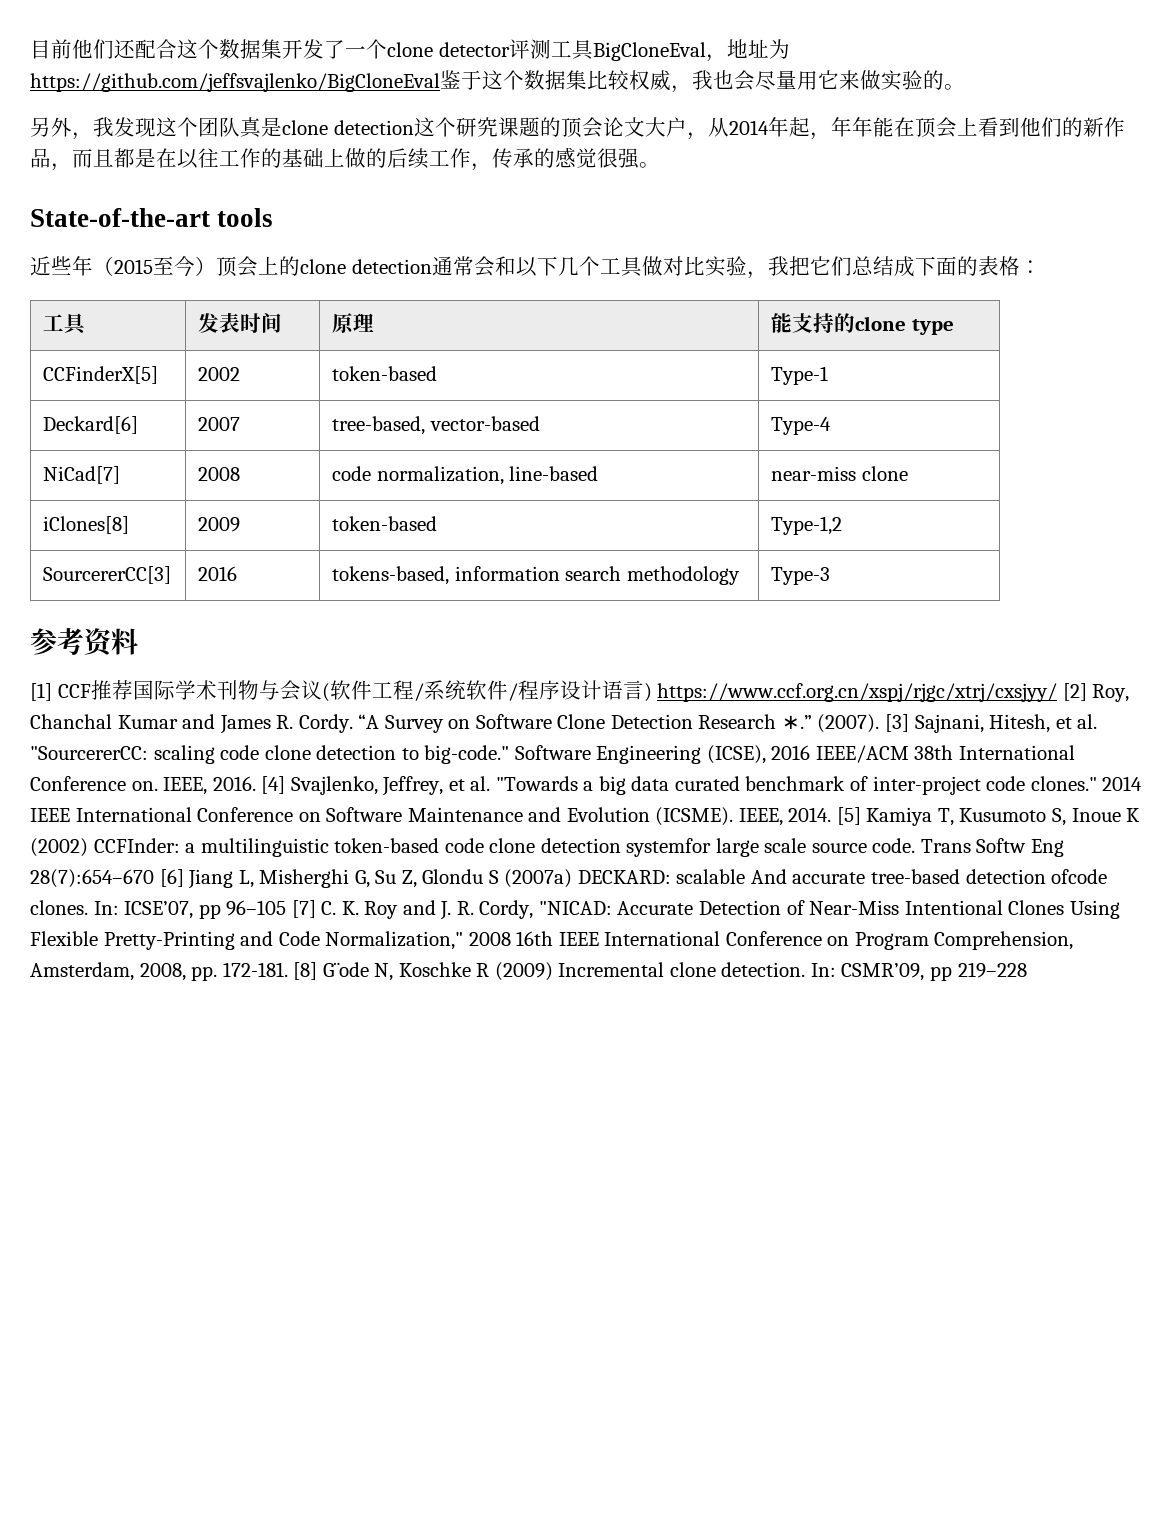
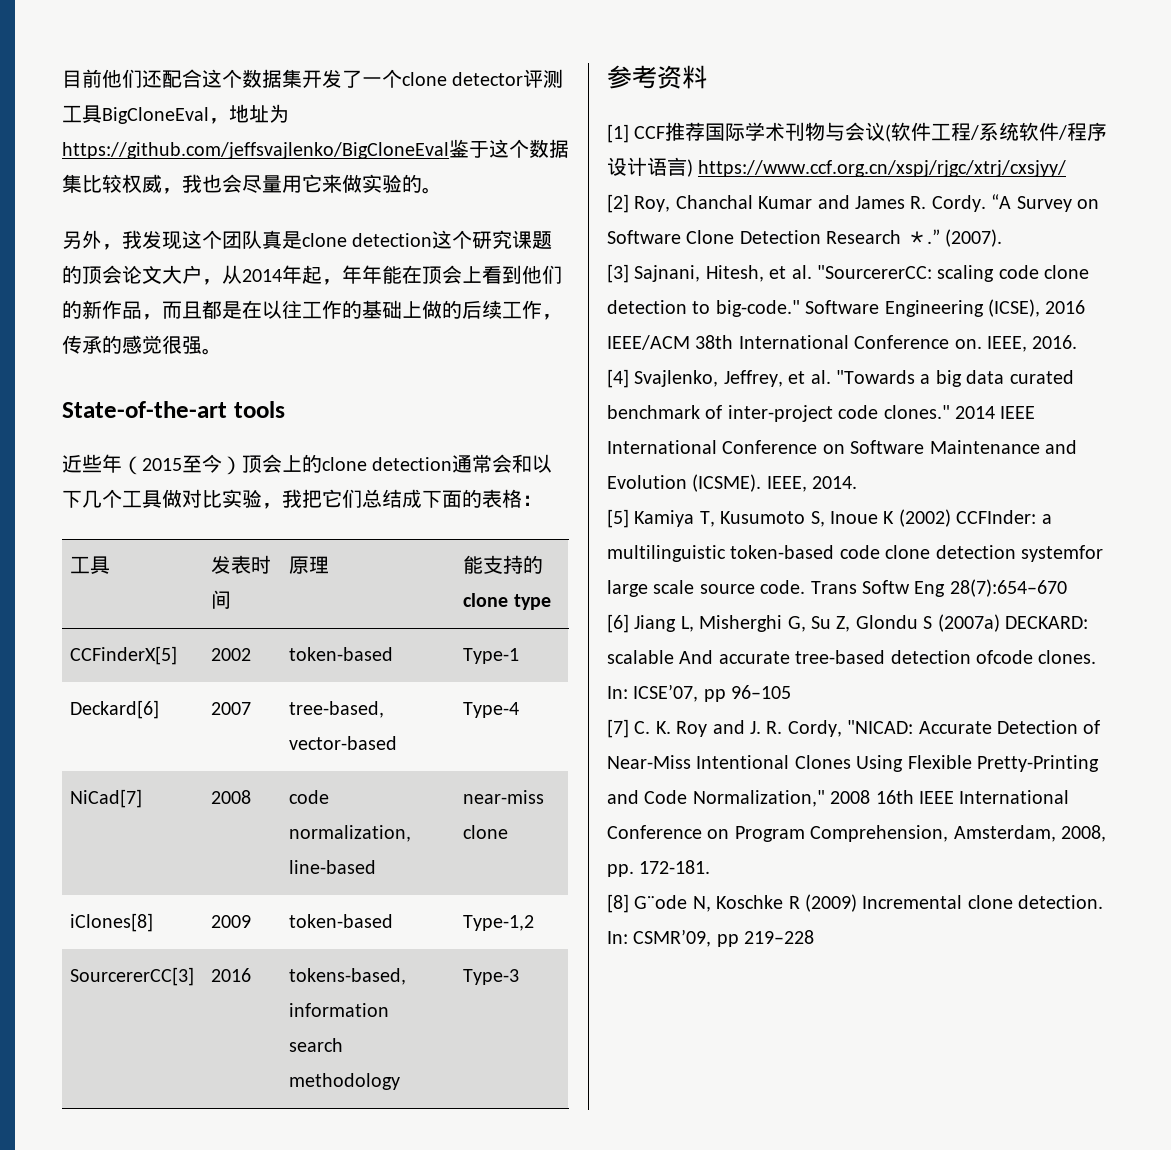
- [1] CCF推荐国际学术刊物与会议(软件工程/系统软件/程序设计语言) https://www.ccf.org.cn/xspj/rjgc/xtrj/cxsjyy/ [2] Roy, Chanchal Kumar and James R. Cordy.
+ [1] CCF推荐国际学术刊物与会议(软件工程/系统软件/程序设计语言) https://www.ccf.org.cn/xspj/rjgc/xtrj/cxsjyy/
+ [2] Roy, Chanchal Kumar and James R. Cordy.
- (2007). [3] Sajnani, Hitesh, et al. "SourcererCC: scaling code clone detection to big-code."
+ (2007).
+ [3] Sajnani, Hitesh, et al. "SourcererCC: scaling code clone detection to big-code."
- IEEE, 2016. [4] Svajlenko, Jeffrey, et al. "Towards a big data curated benchmark of inter-project code clones."
+ IEEE, 2016.
+ [4] Svajlenko, Jeffrey, et al. "Towards a big data curated benchmark of inter-project code clones."
- IEEE, 2014. [5] Kamiya T, Kusumoto S, Inoue K (2002) CCFInder: a multilinguistic token-based code clone detection systemfor large scale source code.
+ IEEE, 2014.
+ [5] Kamiya T, Kusumoto S, Inoue K (2002) CCFInder: a multilinguistic token-based code clone detection systemfor large scale source code.
- Trans Softw Eng 28(7):654–670 [6] Jiang L, Misherghi G, Su Z, Glondu S (2007a) DECKARD: scalable And accurate tree-based detection ofcode clones.
+ Trans Softw Eng 28(7):654–670
+ [6] Jiang L, Misherghi G, Su Z, Glondu S (2007a) DECKARD: scalable And accurate tree-based detection ofcode clones.
- In: ICSE’07, pp 96–105 [7] C. K. Roy and J. R. Cordy, "NICAD: Accurate Detection of Near-Miss Intentional Clones Using Flexible Pretty-Printing and Code Normalization," 2008 16th IEEE International Conference on Program Comprehension, Amsterdam, 2008, pp. 172-181. [8] G¨ode N, Koschke R (2009) Incremental clone detection.
+ In: ICSE’07, pp 96–105
+ [7] C. K. Roy and J. R. Cordy, "NICAD: Accurate Detection of Near-Miss Intentional Clones Using Flexible Pretty-Printing and Code Normalization," 2008 16th IEEE International Conference on Program Comprehension, Amsterdam, 2008, pp. 172-181.
+ [8] G¨ode N, Koschke R (2009) Incremental clone detection.

